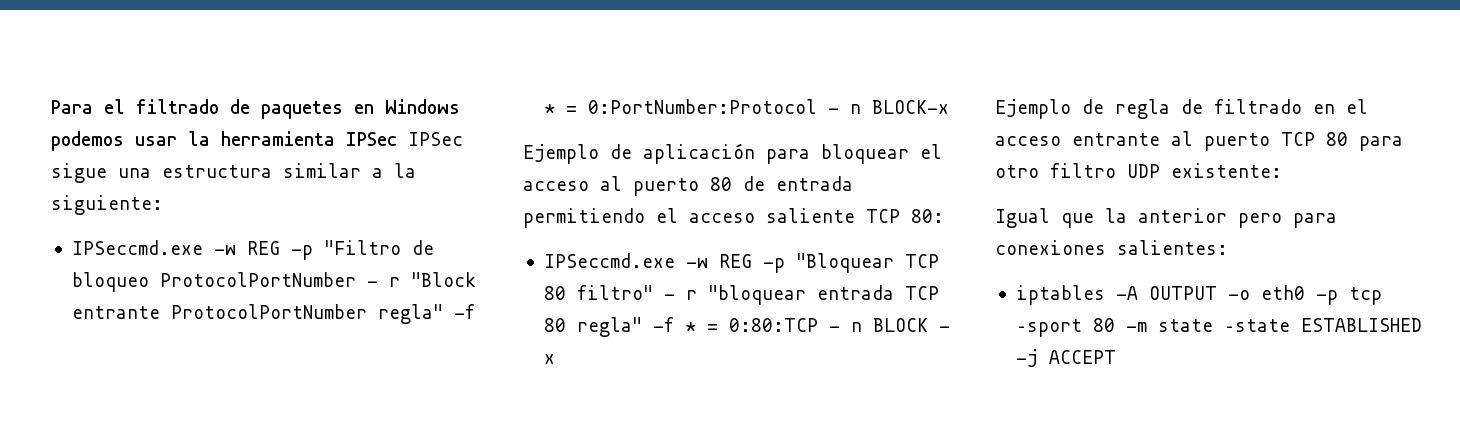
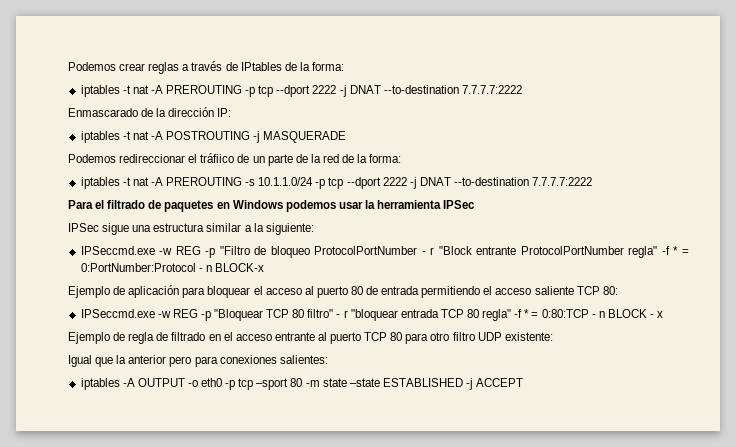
+ Podemos crear reglas a través de IPtables de la forma:
+ iptables -t nat -A PREROUTING -p tcp --dport 2222 -j DNAT --to-destination 7.7.7.7:2222
+ Enmascarado de la dirección IP:
+ iptables -t nat -A POSTROUTING -j MASQUERADE
+ Podemos redireccionar el tráfiico de un parte de la red de la forma:
+ iptables -t nat -A PREROUTING -s 10.1.1.0/24 -p tcp --dport 2222 -j DNAT --to-destination 7.7.7.7:2222
- Para el filtrado de paquetes en Windows podemos usar la herramienta IPSec IPSec sigue una estructura similar a la siguiente:
+ Para el filtrado de paquetes en Windows podemos usar la herramienta IPSec
+ IPSec sigue una estructura similar a la siguiente:

